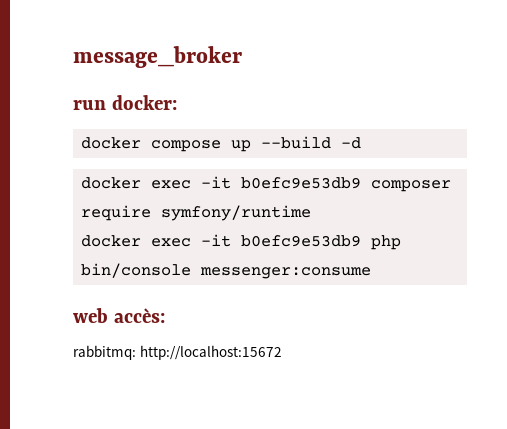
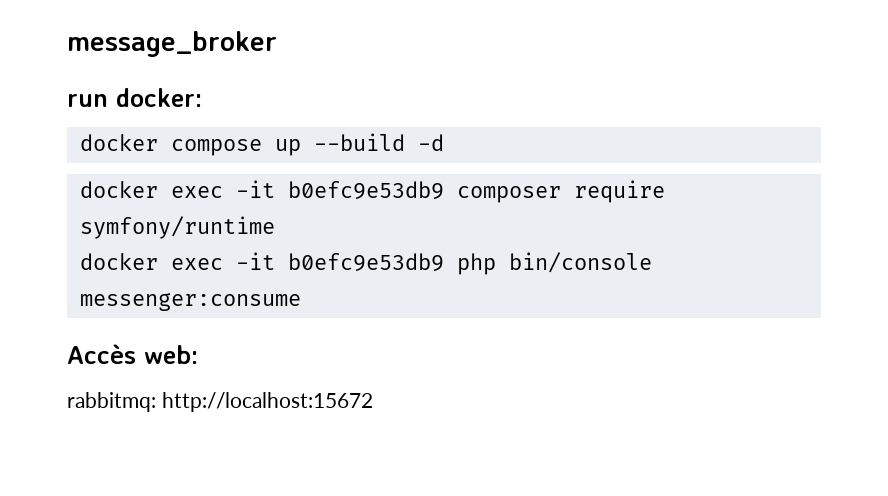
- web accès:
+ Accès web:

